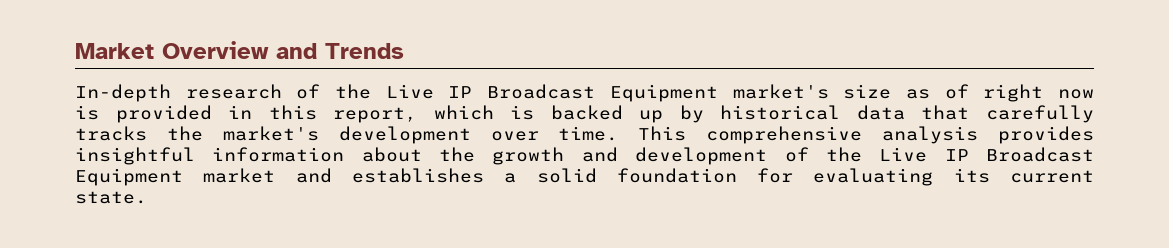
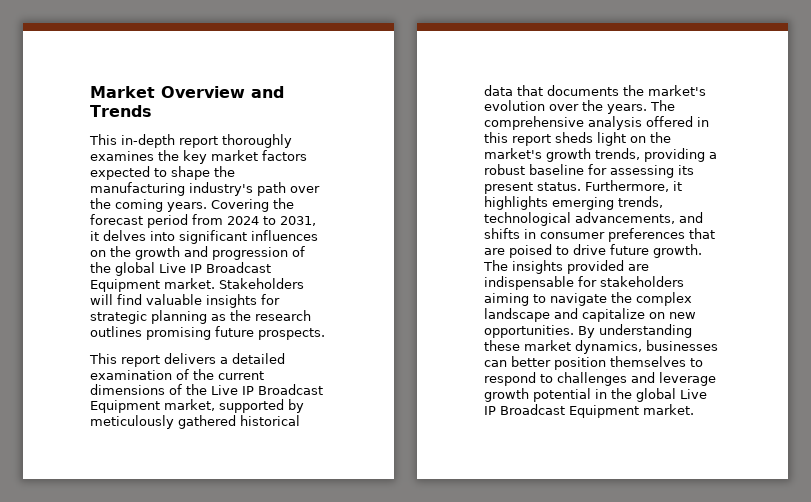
- In-depth research of the Live IP Broadcast Equipment market's size as of right now is provided in this report, which is backed up by historical data that carefully tracks the market's development over time. This comprehensive analysis provides insightful information about the growth and development of the Live IP Broadcast Equipment market and establishes a solid foundation for evaluating its current state.
+ This in-depth report thoroughly examines the key market factors expected to shape the manufacturing industry's path over the coming years. Covering the forecast period from 2024 to 2031, it delves into significant influences on the growth and progression of the global Live IP Broadcast Equipment market. Stakeholders will find valuable insights for strategic planning as the research outlines promising future prospects.
+ This report delivers a detailed examination of the current dimensions of the Live IP Broadcast Equipment market, supported by meticulously gathered historical data that documents the market's evolution over the years. The comprehensive analysis offered in this report sheds light on the market's growth trends, providing a robust baseline for assessing its present status. Furthermore, it highlights emerging trends, technological advancements, and shifts in consumer preferences that are poised to drive future growth. The insights provided are indispensable for stakeholders aiming to navigate the complex landscape and capitalize on new opportunities. By understanding these market dynamics, businesses can better position themselves to respond to challenges and leverage growth potential in the global Live IP Broadcast Equipment market.

